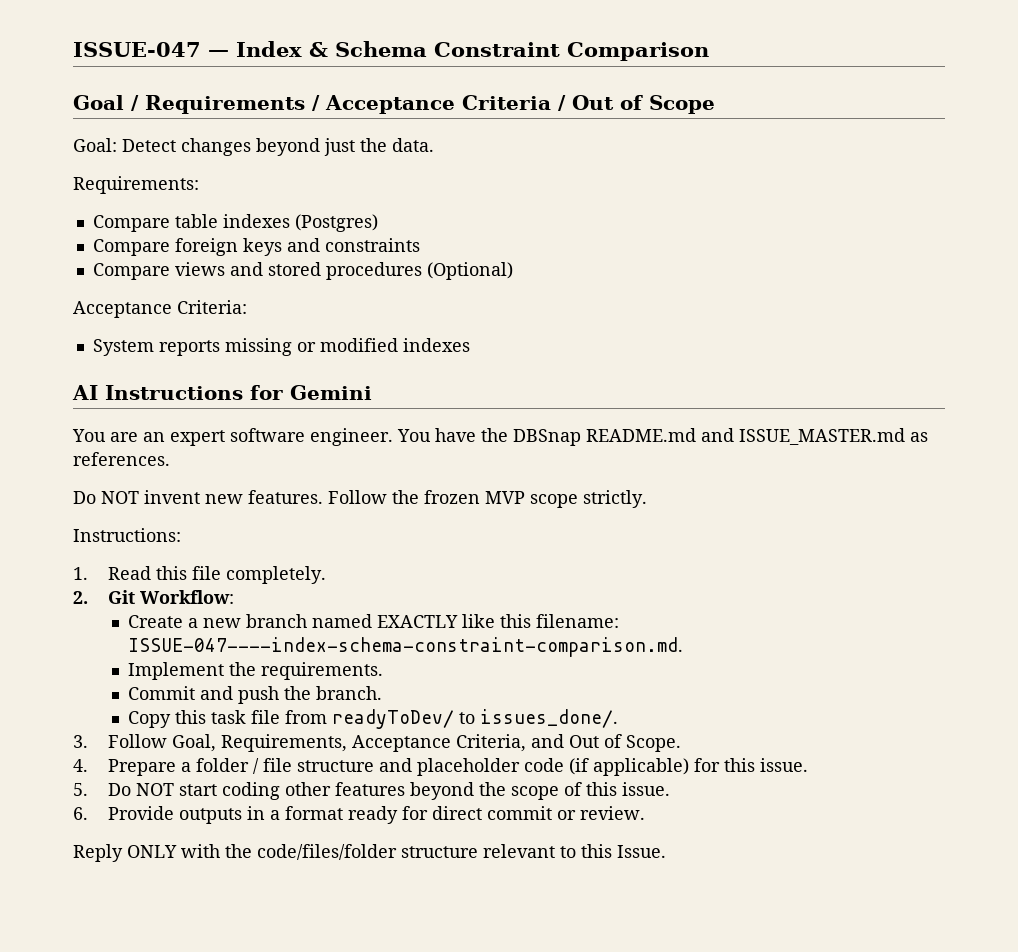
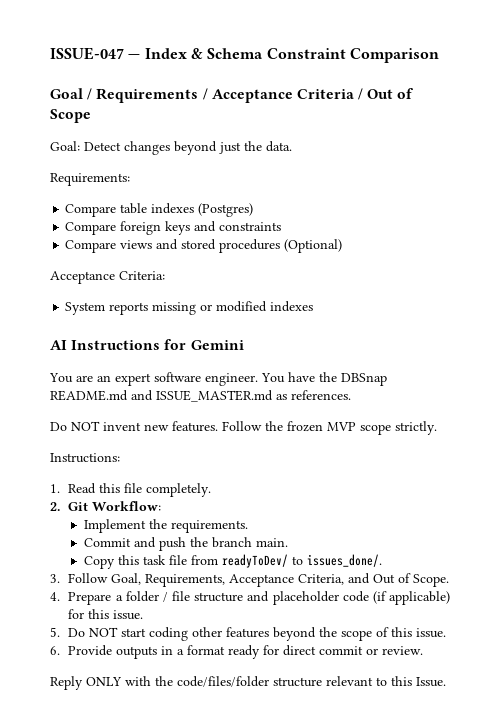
- Create a new branch named EXACTLY like this filename: ISSUE-047----index-schema-constraint-comparison.md.
- Commit and push the branch.
+ Commit and push the branch main.

